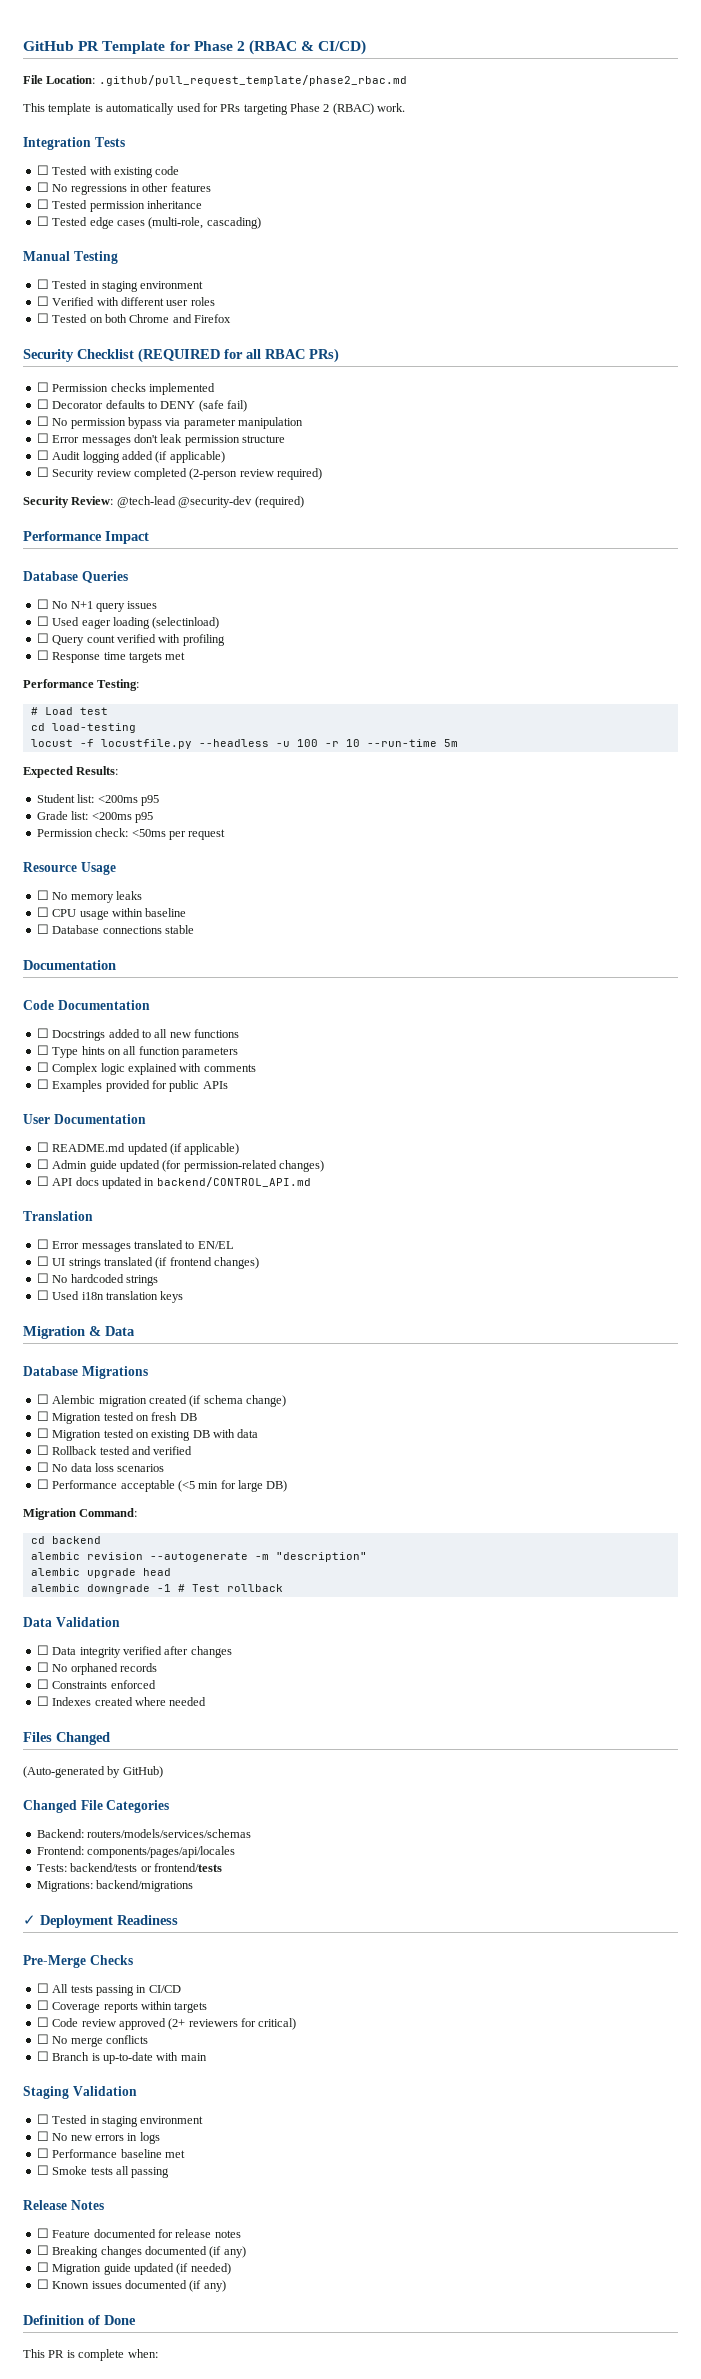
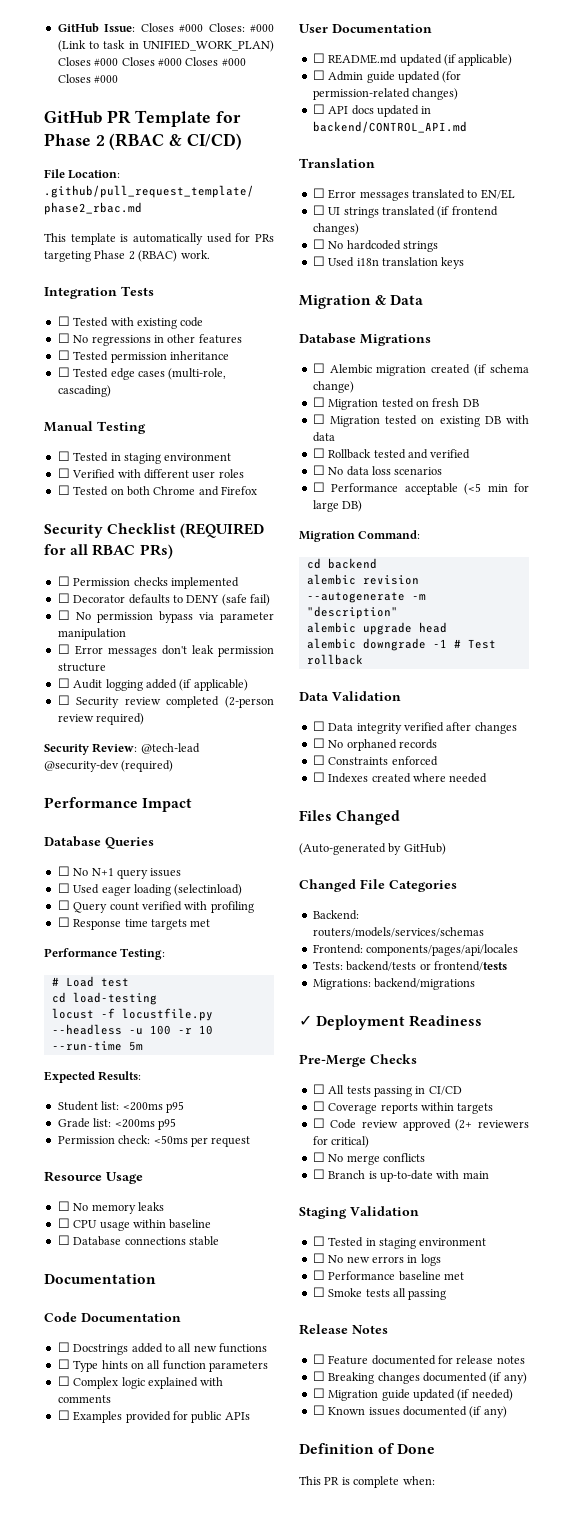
+ GitHub Issue: Closes #000 Closes: #000 (Link to task in UNIFIED_WORK_PLAN) Closes #000 Closes #000 Closes #000 Closes #000

